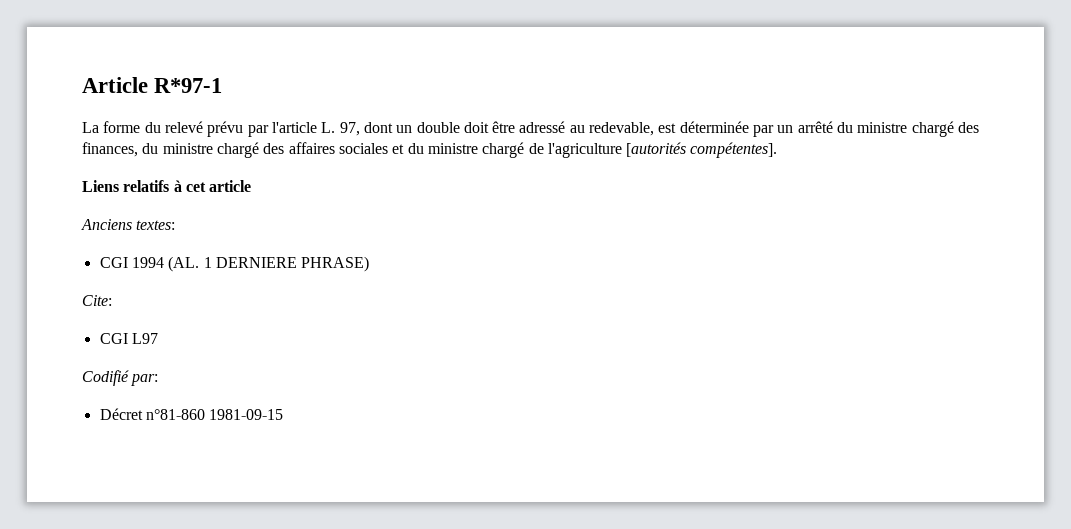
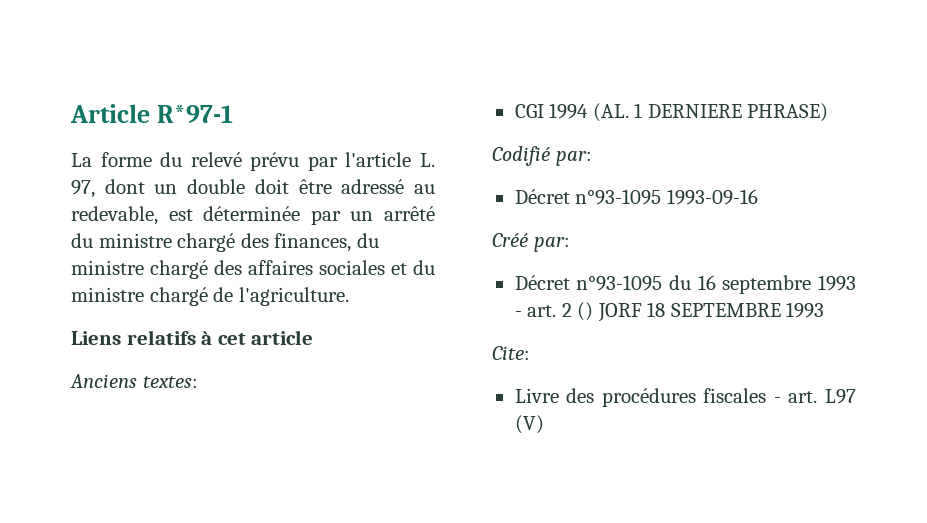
- La forme du relevé prévu par l'article L. 97, dont un double doit être adressé au redevable, est déterminée par un arrêté du ministre chargé des finances, du ministre chargé des affaires sociales et du ministre chargé de l'agriculture [autorités compétentes].
+ La forme du relevé prévu par l'article L. 97, dont un double doit être adressé au redevable, est déterminée par un arrêté du ministre chargé des finances, du ministre chargé des affaires sociales et du ministre chargé de l'agriculture.
- Cite:
- CGI L97
- Décret n°81-860 1981-09-15
+ Décret n°93-1095 1993-09-16
+ Créé par:
+ Décret n°93-1095 du 16 septembre 1993 - art. 2 () JORF 18 SEPTEMBRE 1993
+ Cite:
+ Livre des procédures fiscales - art. L97 (V)

